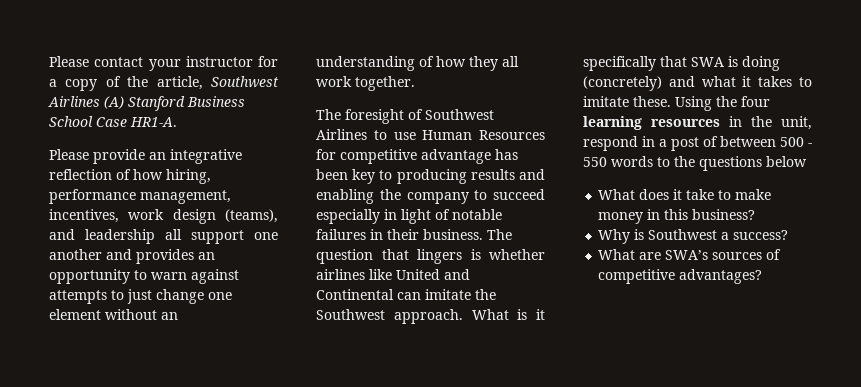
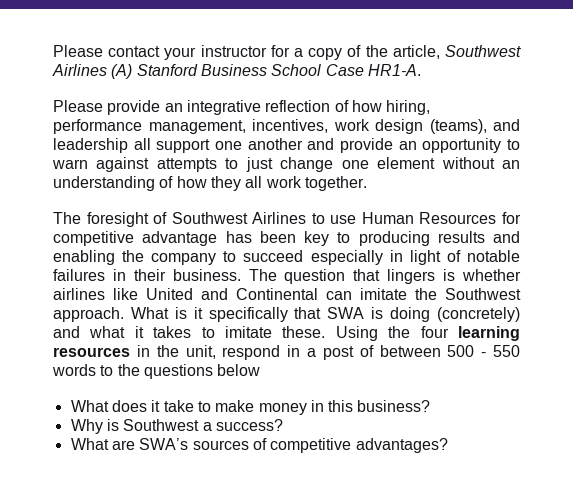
- Please provide an integrative reflection of how hiring, performance management, incentives, work design (teams), and leadership all support one another and provides an opportunity to warn against attempts to just change one element without an understanding of how they all work together.
+ Please provide an integrative reflection of how hiring, performance management, incentives, work design (teams), and leadership all support one another and provide an opportunity to warn against attempts to just change one element without an understanding of how they all work together.

